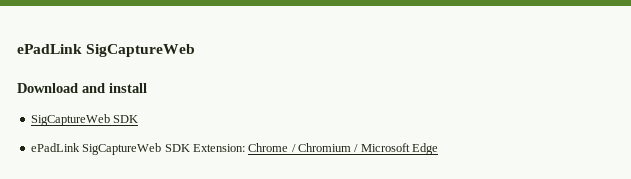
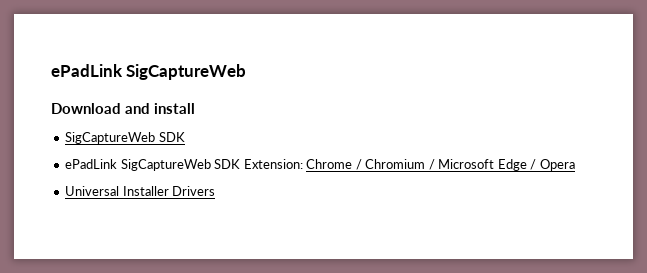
- ePadLink SigCaptureWeb SDK Extension: Chrome / Chromium / Microsoft Edge
+ ePadLink SigCaptureWeb SDK Extension: Chrome / Chromium / Microsoft Edge / Opera
+ Universal Installer Drivers

